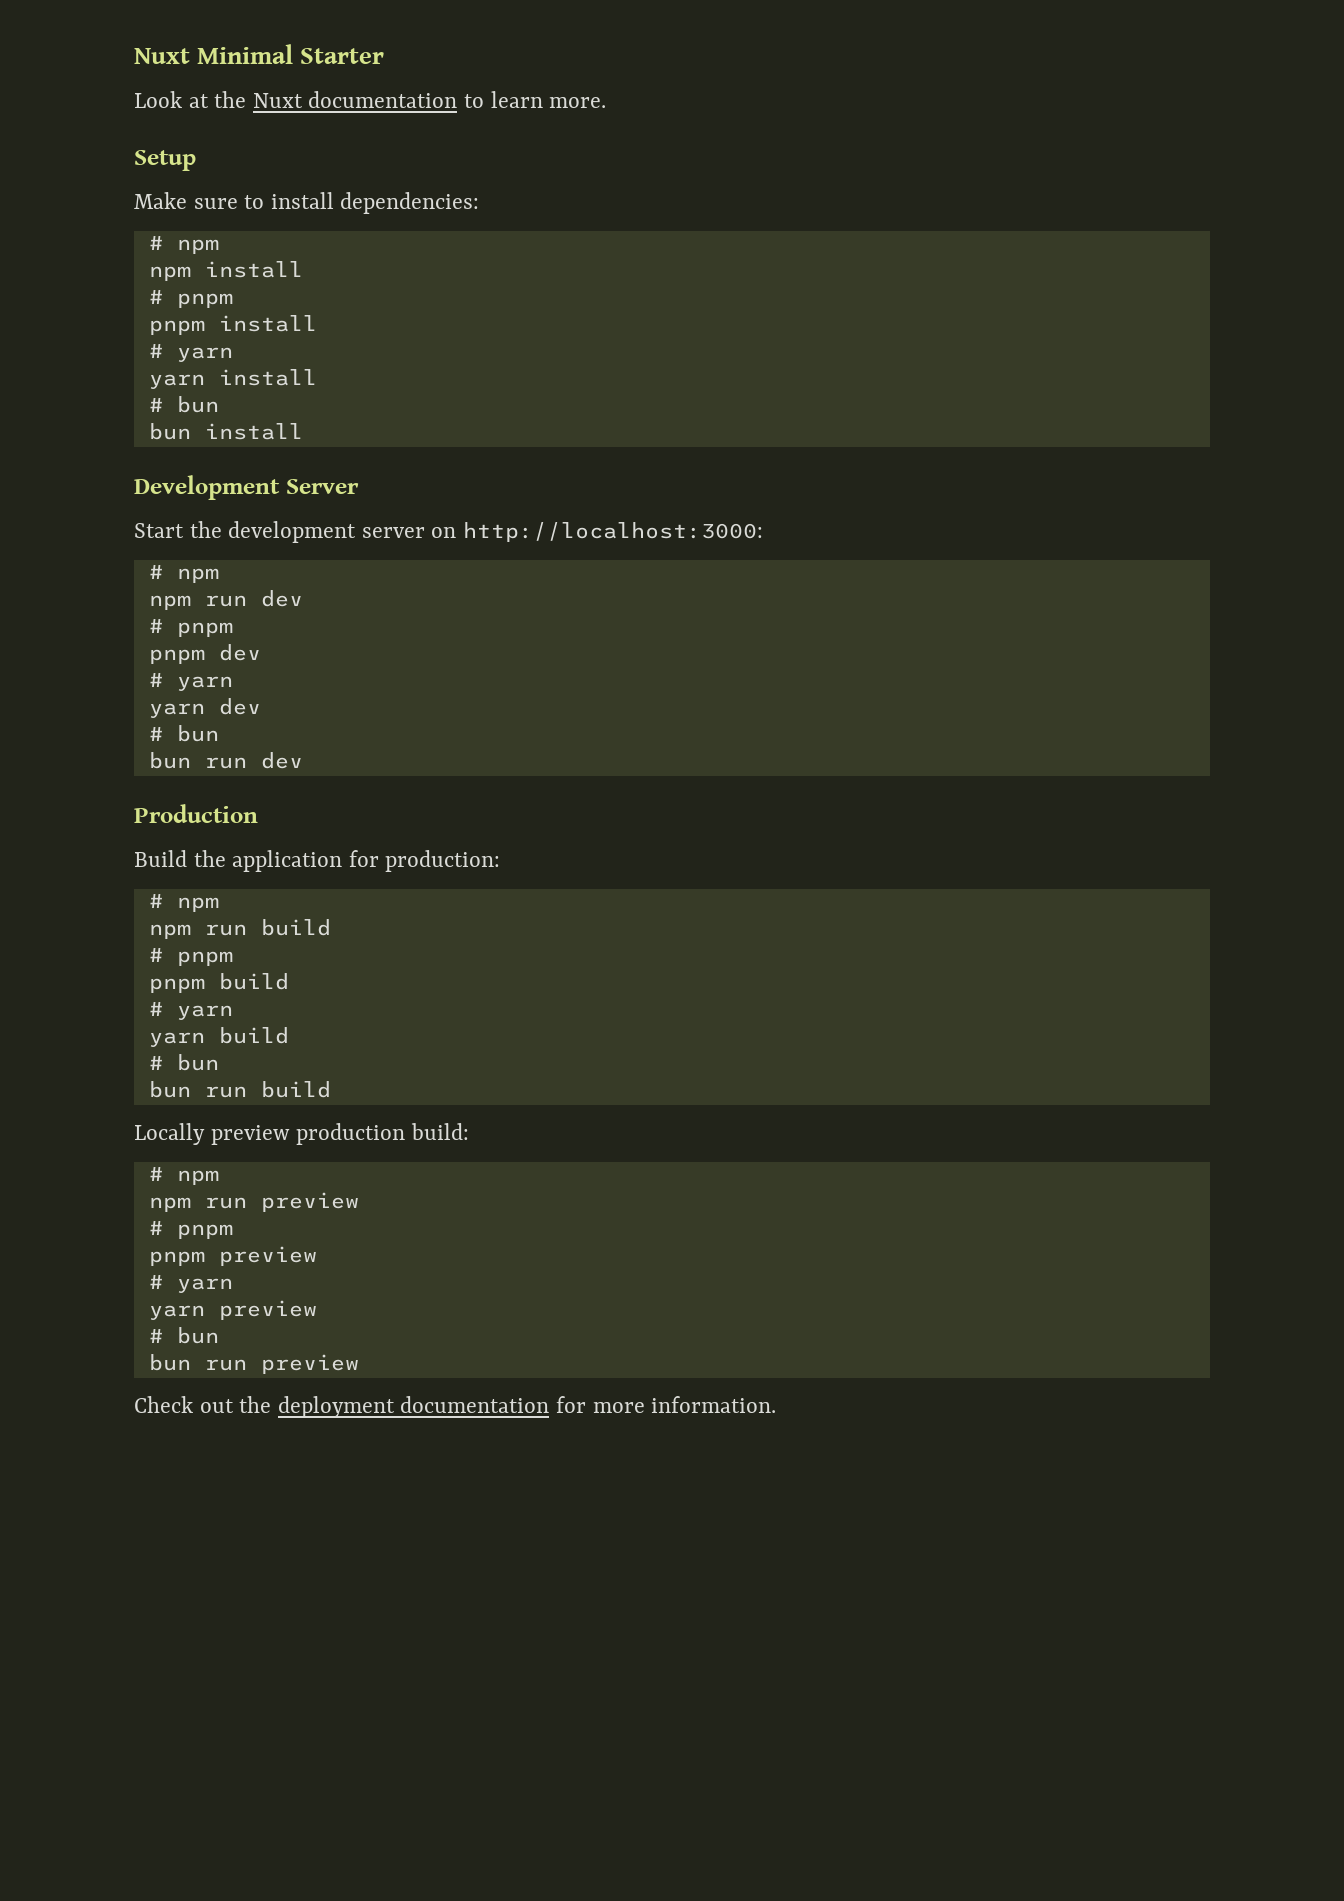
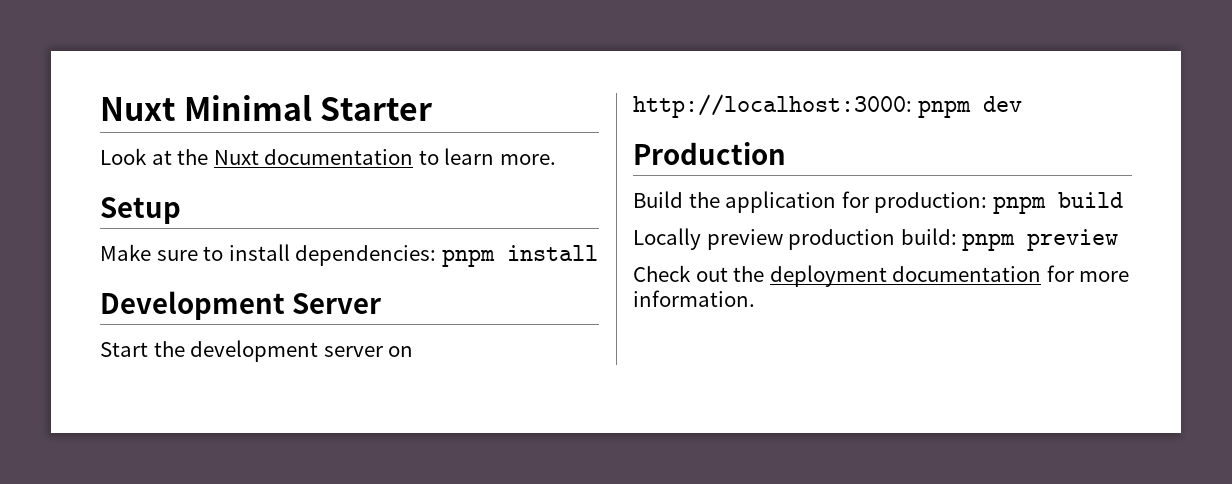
- Make sure to install dependencies:
- # npm
- npm install
- # pnpm
- pnpm install
- # yarn
- yarn install
- # bun
- bun install
+ Make sure to install dependencies: pnpm install
- Start the development server on http://localhost:3000:
- # npm
- npm run dev
- # pnpm
- pnpm dev
- # yarn
- yarn dev
- # bun
- bun run dev
+ Start the development server on http://localhost:3000: pnpm dev
- Build the application for production:
- # npm
- npm run build
- # pnpm
- pnpm build
- # yarn
- yarn build
- # bun
- bun run build
+ Build the application for production: pnpm build
- Locally preview production build:
- # npm
- npm run preview
- # pnpm
- pnpm preview
- # yarn
- yarn preview
- # bun
- bun run preview
+ Locally preview production build: pnpm preview

